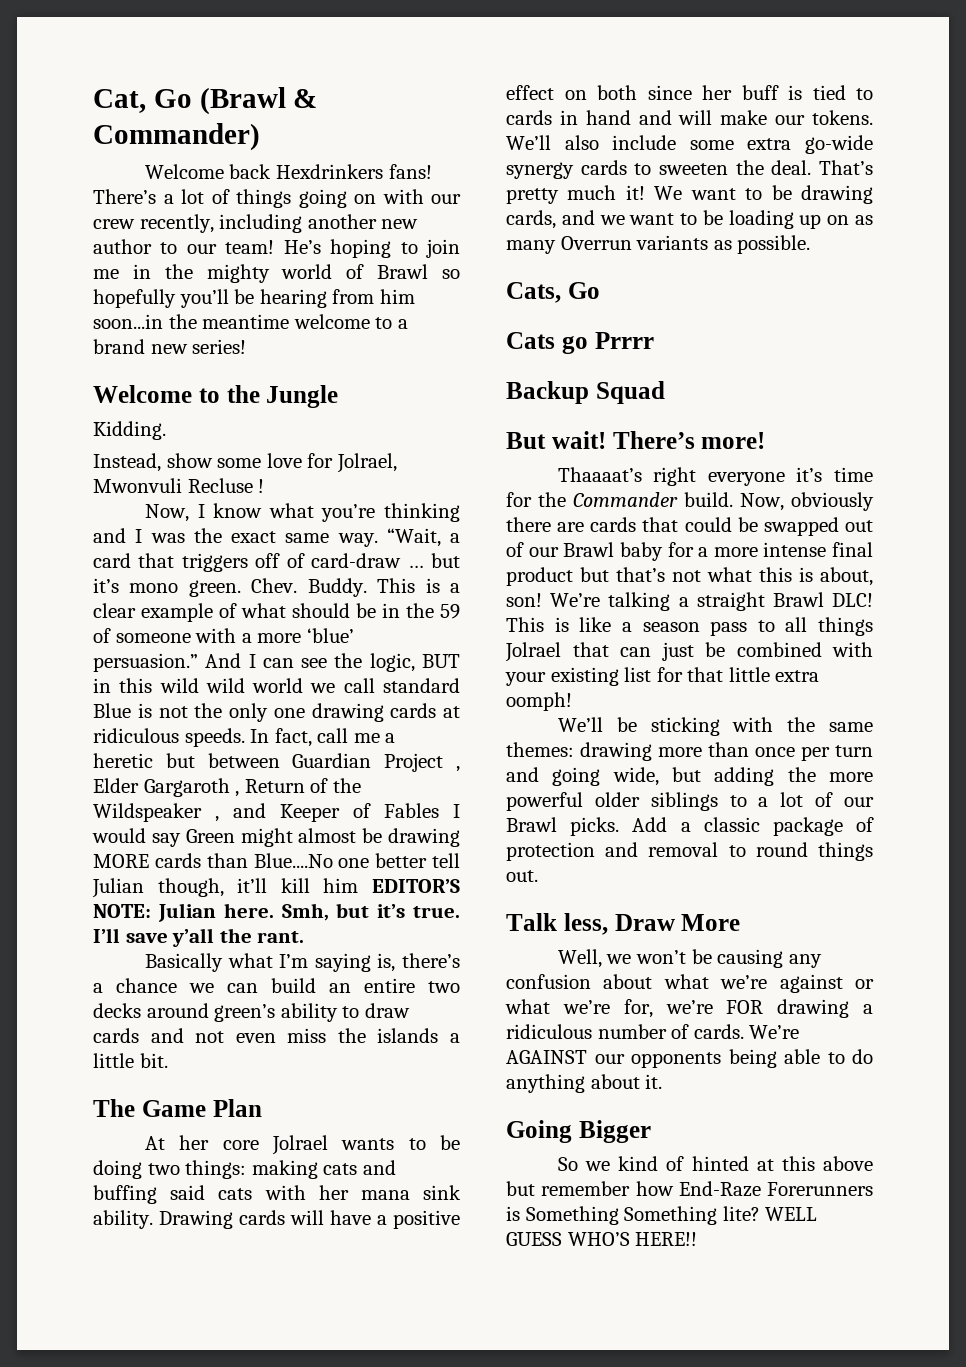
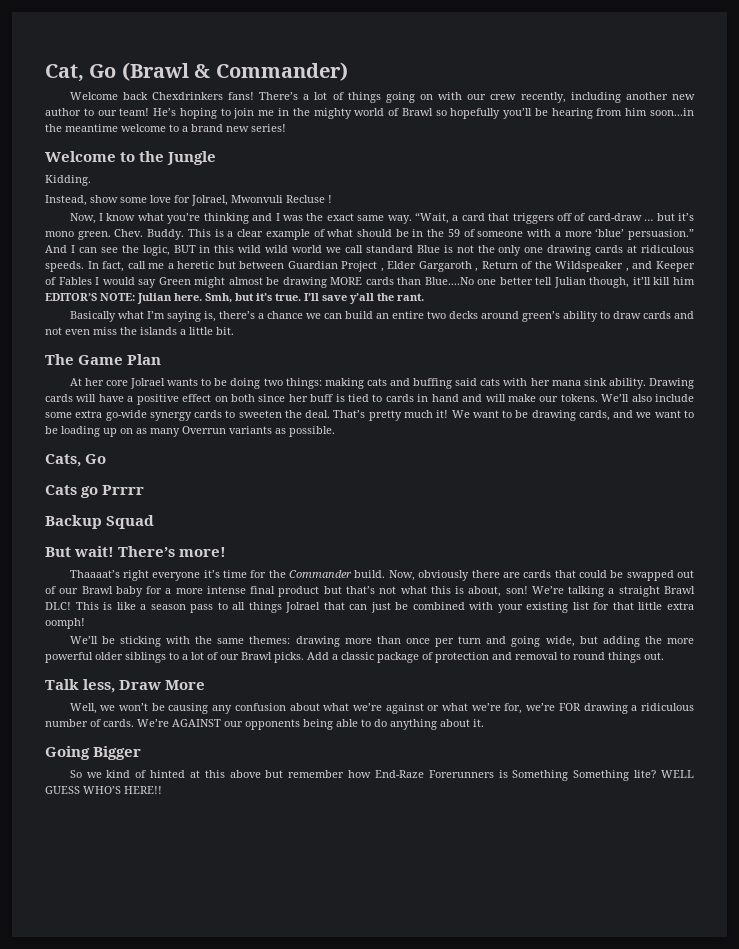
- Welcome back Hexdrinkers fans!
+ Welcome back Chexdrinkers fans!

